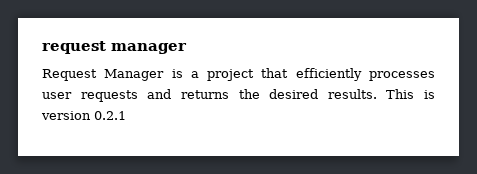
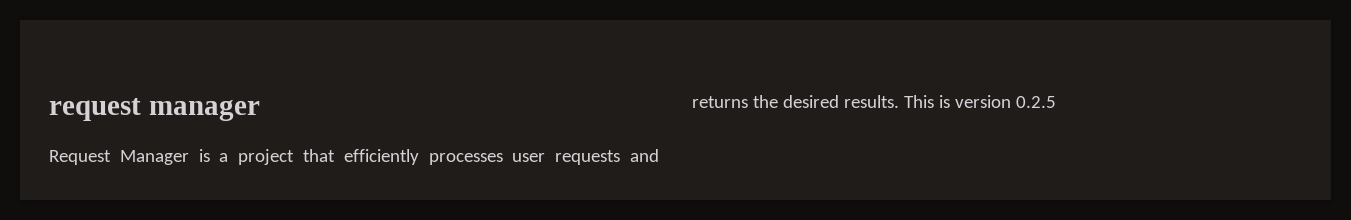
- This is version 0.2.1
+ This is version 0.2.5

